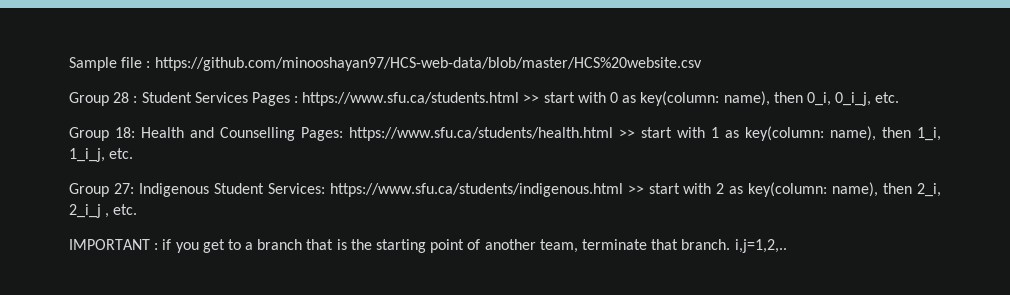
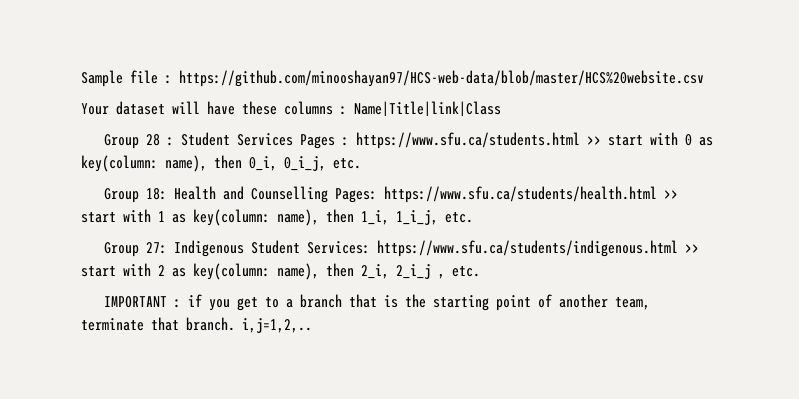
+ Your dataset will have these columns : Name|Title|link|Class

